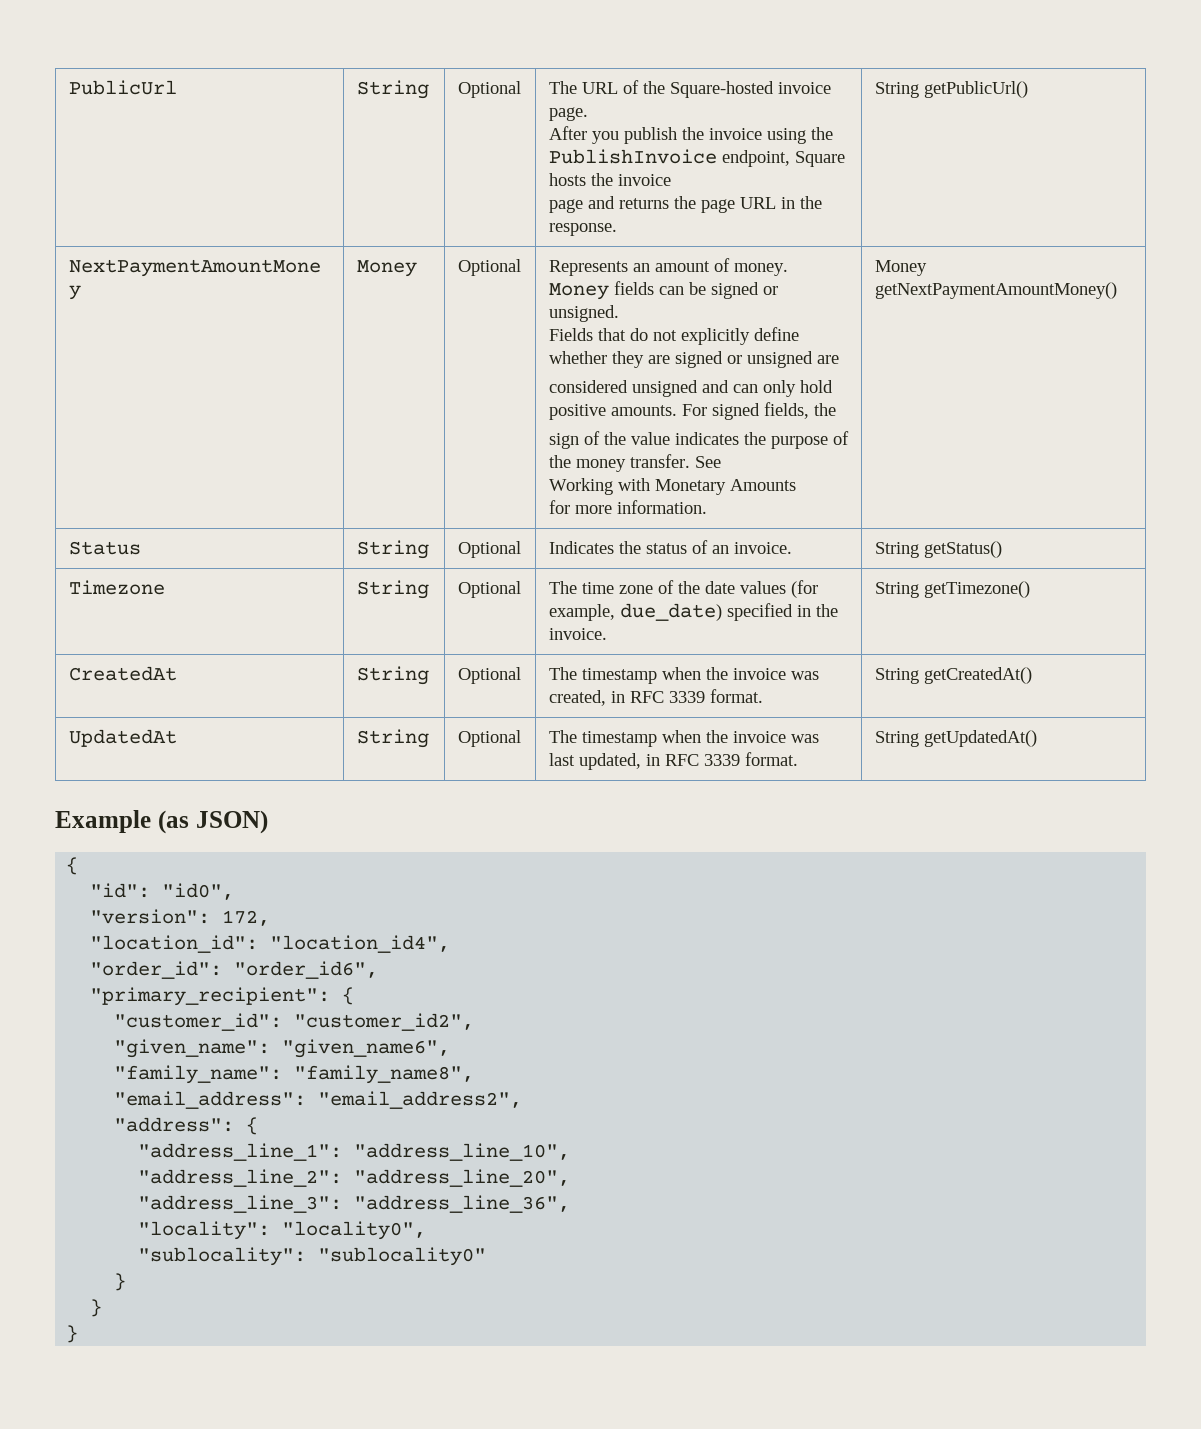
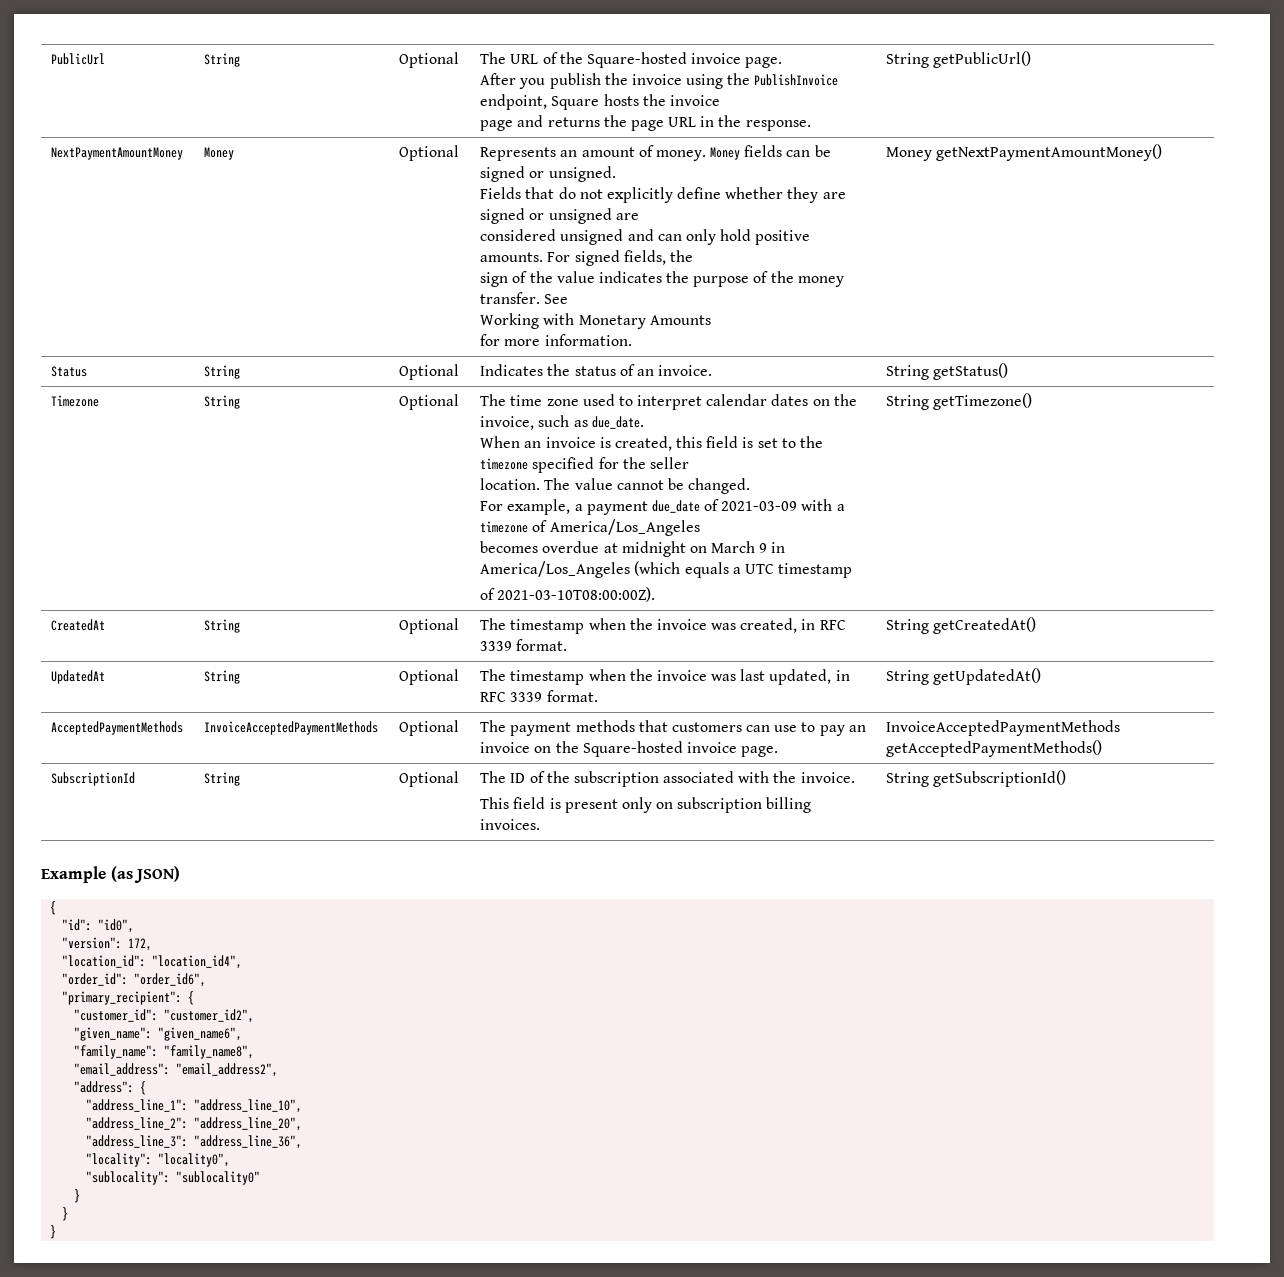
- The time zone of the date values (for example, due_date) specified in the invoice.
+ The time zone used to interpret calendar dates on the invoice, such as due_date.
+ When an invoice is created, this field is set to the timezone specified for the seller
+ location. The value cannot be changed.
+ For example, a payment due_date of 2021-03-09 with a timezone of America/Los_Angeles
+ becomes overdue at midnight on March 9 in America/Los_Angeles (which equals a UTC timestamp
+ of 2021-03-10T08:00:00Z).
+ AcceptedPaymentMethods | InvoiceAcceptedPaymentMethods | Optional | The payment methods that customers can use to pay an invoice on the Square-hosted invoice page. | InvoiceAcceptedPaymentMethods getAcceptedPaymentMethods()
+ SubscriptionId | String | Optional | The ID of the subscription associated with the invoice.
+ This field is present only on subscription billing invoices. | String getSubscriptionId()

